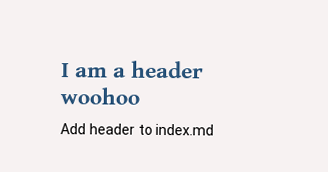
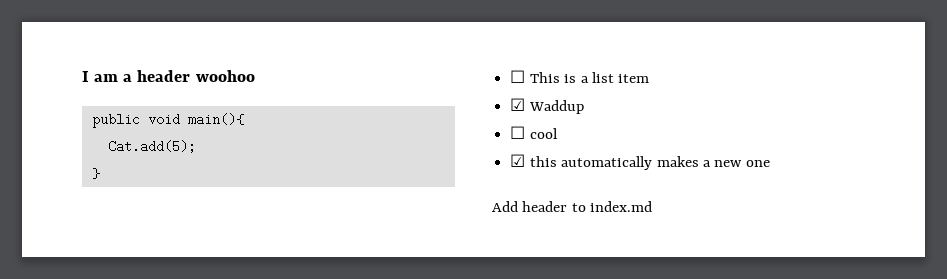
+ public void main(){
+ Cat.add(5);
+ }
+ ☐ This is a list item
+ ☑ Waddup
+ ☐ cool
+ ☑ this automatically makes a new one

